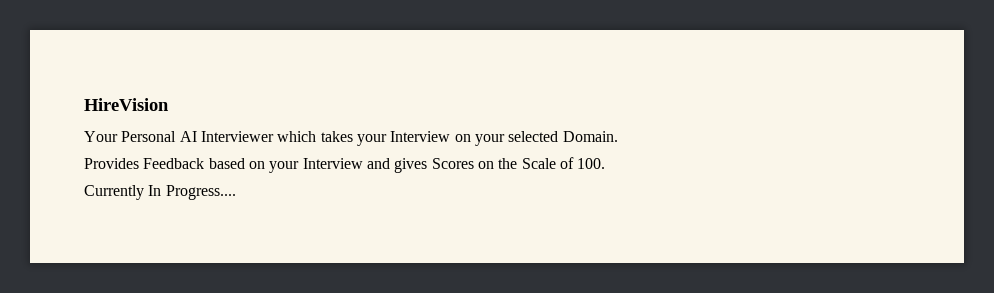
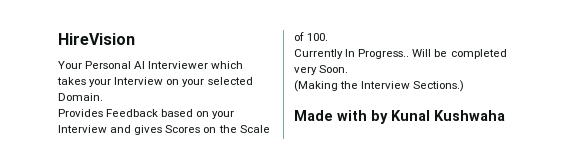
- Currently In Progress....
+ Currently In Progress.. Will be completed very Soon.
+ (Making the Interview Sections.)
+ Made with by Kunal Kushwaha

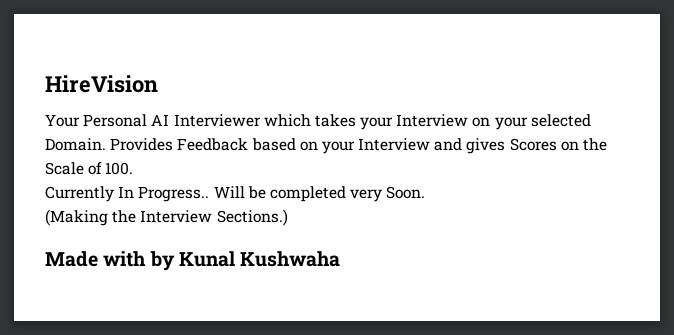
- Your Personal AI Interviewer which takes your Interview on your selected Domain.
- Provides Feedback based on your Interview and gives Scores on the Scale of 100.
+ Your Personal AI Interviewer which takes your Interview on your selected Domain. Provides Feedback based on your Interview and gives Scores on the Scale of 100.

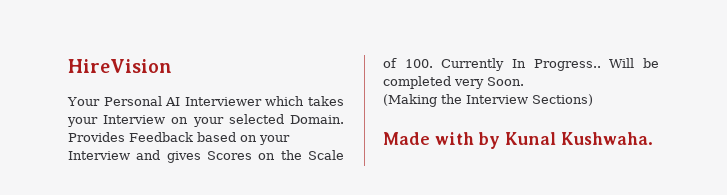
- Provides Feedback based on your Interview and gives Scores on the Scale of 100.
- Currently In Progress..
+ Provides Feedback based on your Interview and gives Scores on the Scale of 100. Currently In Progress..
- (Making the Interview Sections.)
+ (Making the Interview Sections)
- Made with by Kunal Kushwaha
+ Made with by Kunal Kushwaha.

